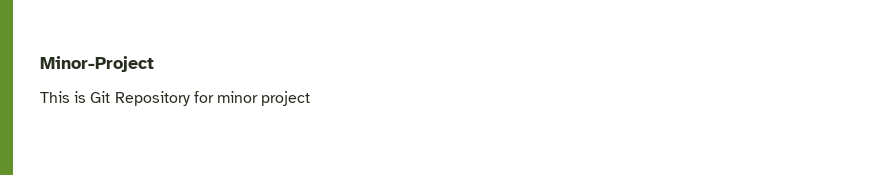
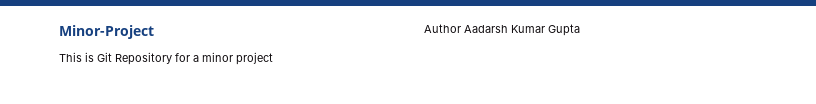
- This is Git Repository for minor project
+ This is Git Repository for a minor project
+ Author Aadarsh Kumar Gupta

